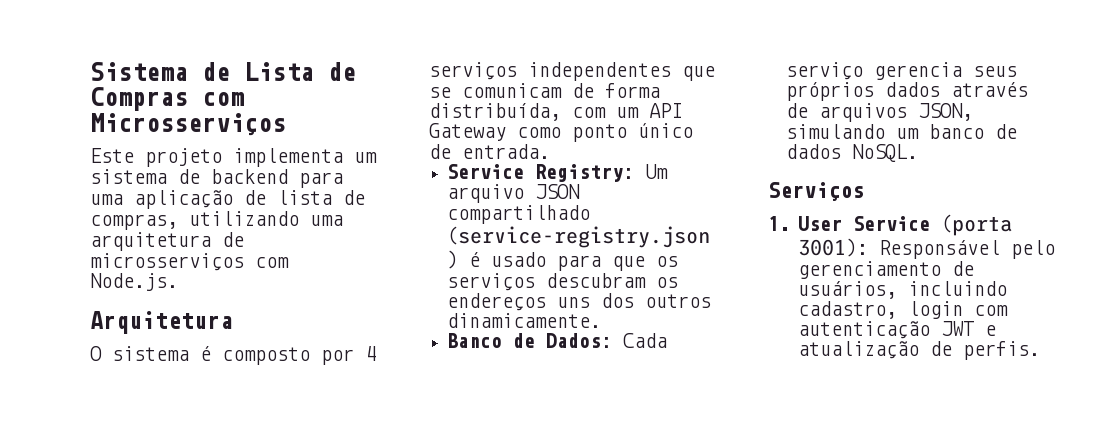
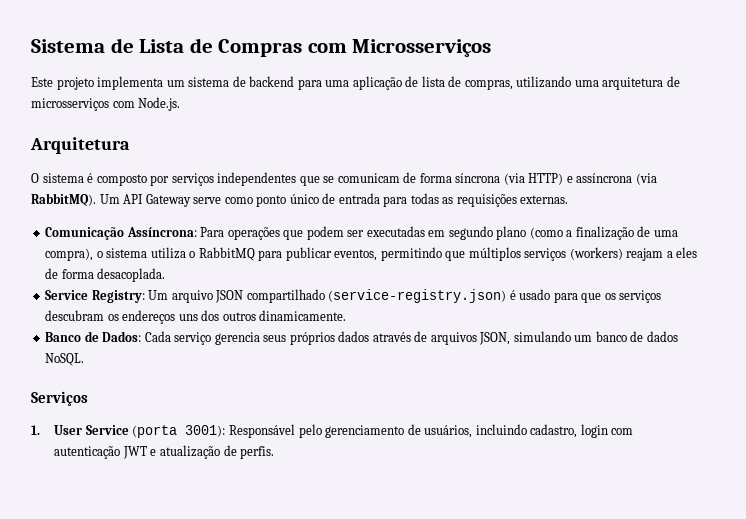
- O sistema é composto por 4 serviços independentes que se comunicam de forma distribuída, com um API Gateway como ponto único de entrada.
+ O sistema é composto por serviços independentes que se comunicam de forma síncrona (via HTTP) e assíncrona (via RabbitMQ). Um API Gateway serve como ponto único de entrada para todas as requisições externas.
+ Comunicação Assíncrona: Para operações que podem ser executadas em segundo plano (como a finalização de uma compra), o sistema utiliza o RabbitMQ para publicar eventos, permitindo que múltiplos serviços (workers) reajam a eles de forma desacoplada.

